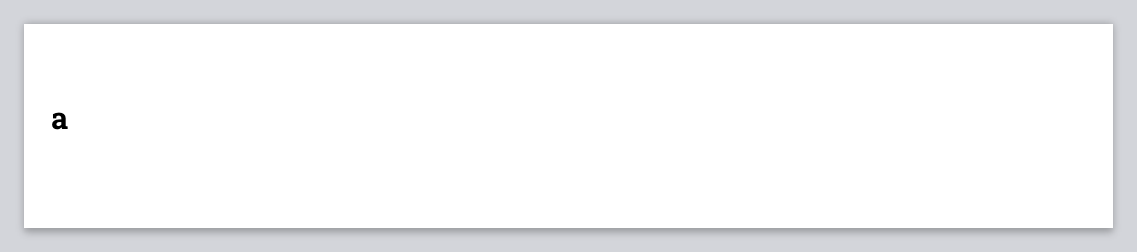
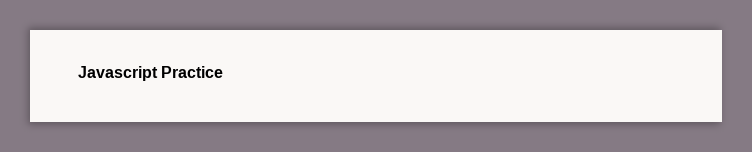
- a
+ Javascript Practice

